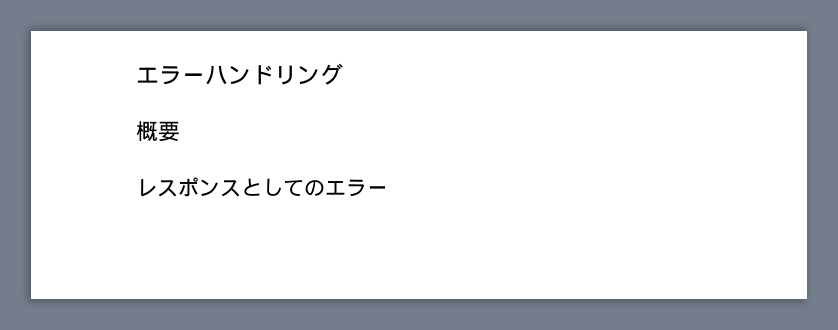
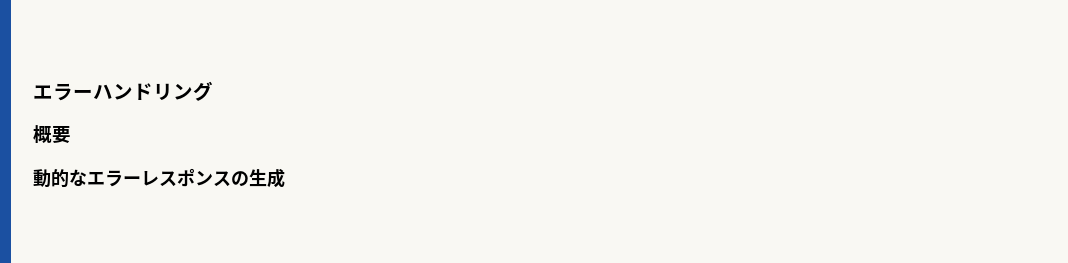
- レスポンスとしてのエラー
+ 動的なエラーレスポンスの生成

